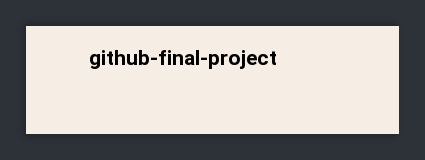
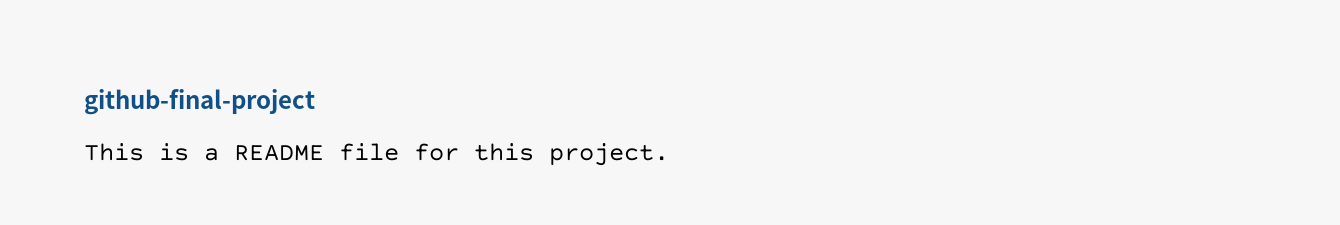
+ This is a README file for this project.

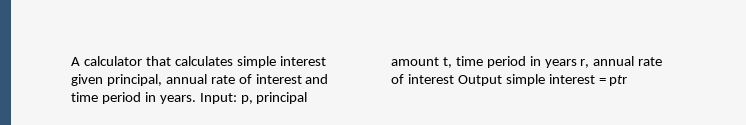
- github-final-project
- This is a README file for this project.
+ A calculator that calculates simple interest given principal, annual rate of interest and time period in years. Input: p, principal amount t, time period in years r, annual rate of interest Output simple interest = ptr

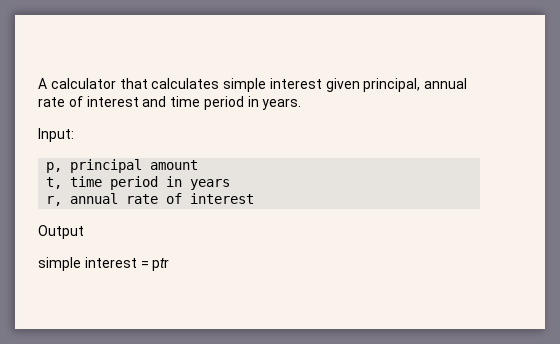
- A calculator that calculates simple interest given principal, annual rate of interest and time period in years. Input: p, principal amount t, time period in years r, annual rate of interest Output simple interest = ptr
+ A calculator that calculates simple interest given principal, annual rate of interest and time period in years.
+ Input:
+ p, principal amount
+ t, time period in years
+ r, annual rate of interest
+ Output
+ simple interest = ptr

